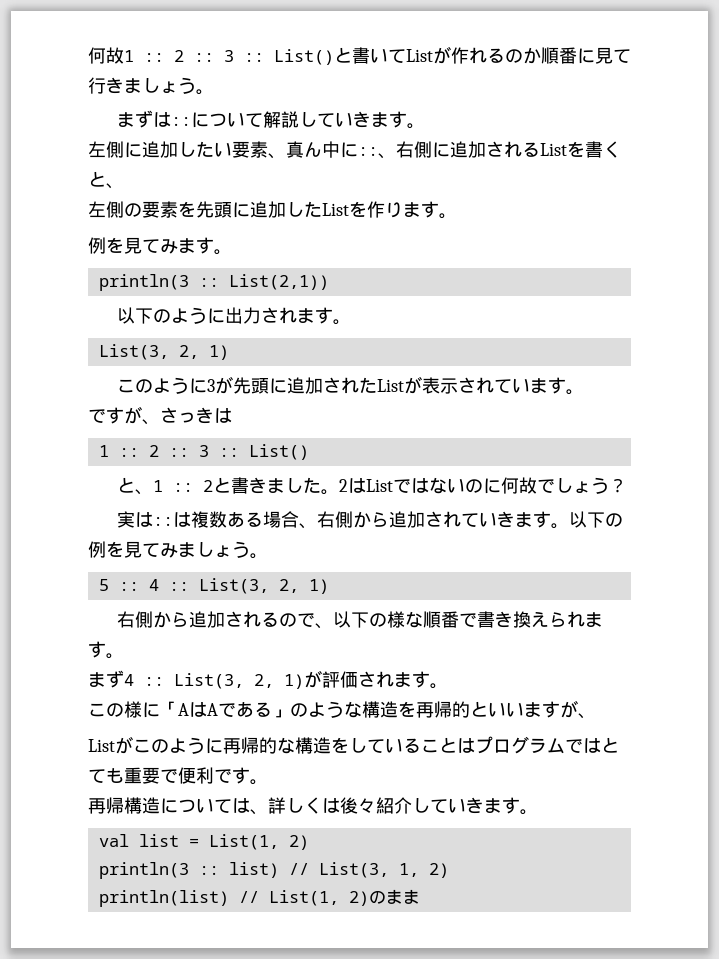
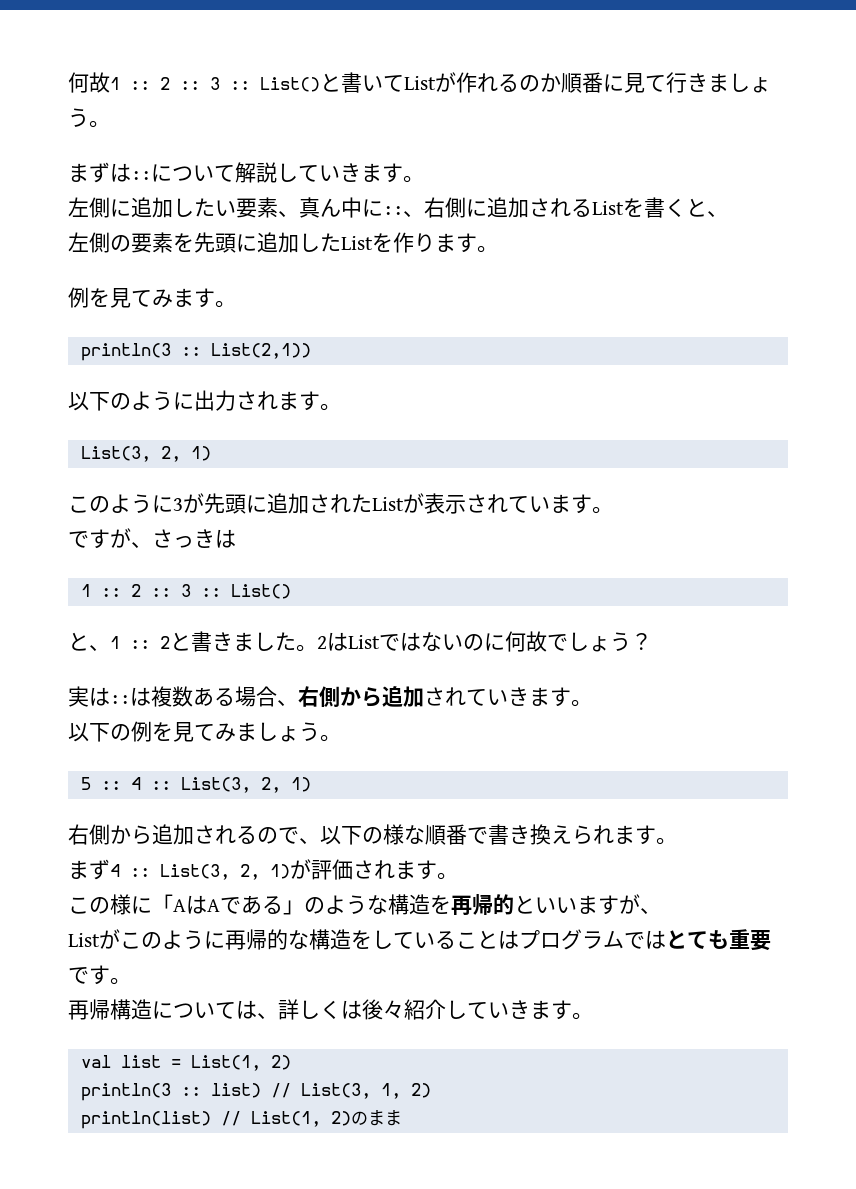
- 実は::は複数ある場合、右側から追加されていきます。以下の例を見てみましょう。
+ 実は::は複数ある場合、右側から追加されていきます。
+ 以下の例を見てみましょう。
- Listがこのように再帰的な構造をしていることはプログラムではとても重要で便利です。
+ Listがこのように再帰的な構造をしていることはプログラムではとても重要です。

